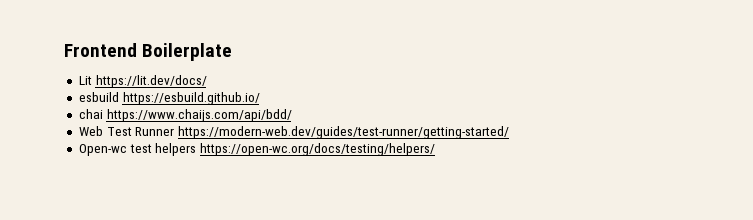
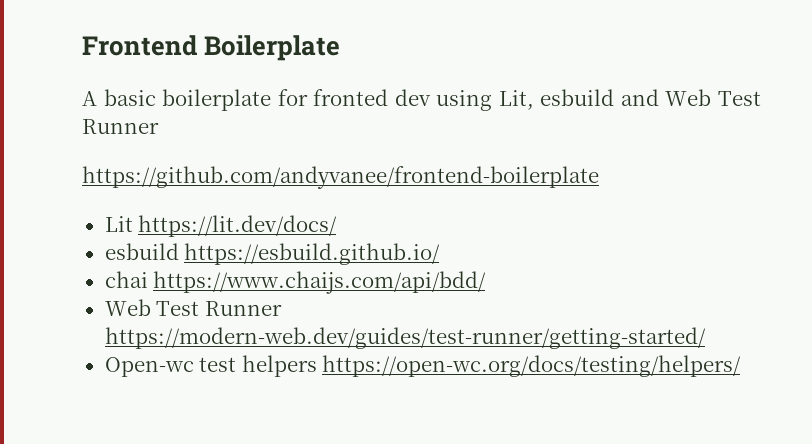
+ A basic boilerplate for fronted dev using Lit, esbuild and Web Test Runner
+ https://github.com/andyvanee/frontend-boilerplate

